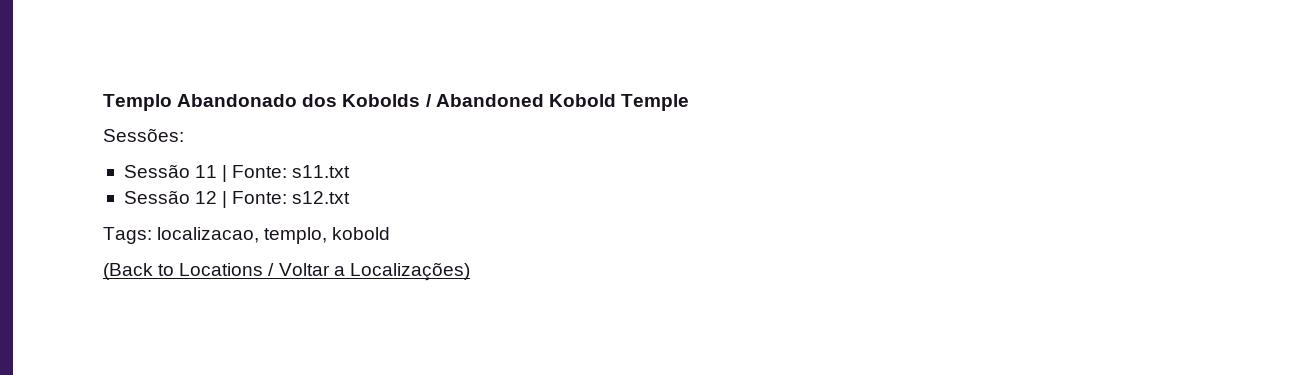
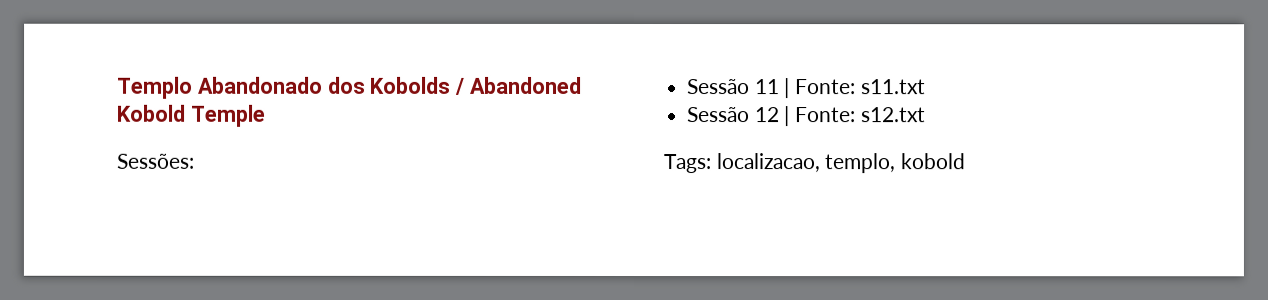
- (Back to Locations / Voltar a Localizações)

